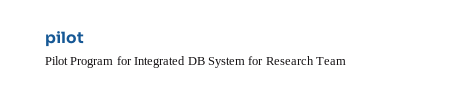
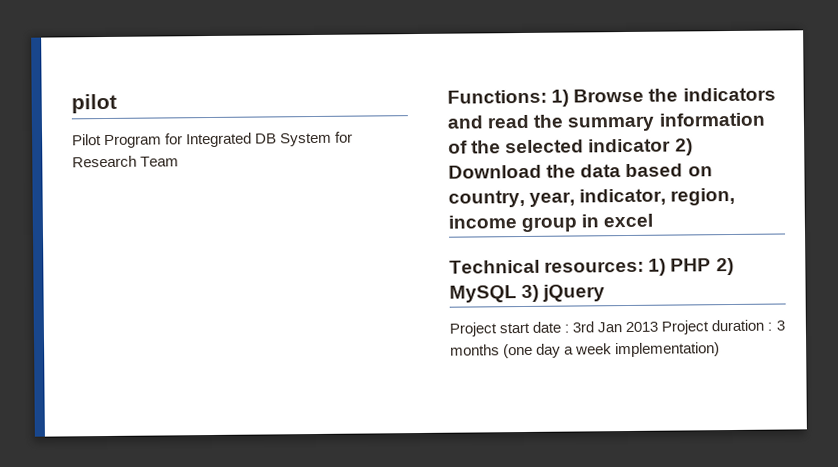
+ Functions: 1) Browse the indicators and read the summary information of the selected indicator 2) Download the data based on country, year, indicator, region, income group in excel
+ Technical resources: 1) PHP 2) MySQL 3) jQuery
+ Project start date : 3rd Jan 2013 Project duration : 3 months (one day a week implementation)

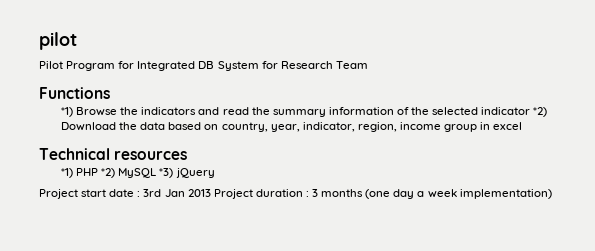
- Functions: 1) Browse the indicators and read the summary information of the selected indicator 2) Download the data based on country, year, indicator, region, income group in excel
+ Functions
+ *1) Browse the indicators and read the summary information of the selected indicator *2) Download the data based on country, year, indicator, region, income group in excel
- Technical resources: 1) PHP 2) MySQL 3) jQuery
+ Technical resources
+ *1) PHP *2) MySQL *3) jQuery

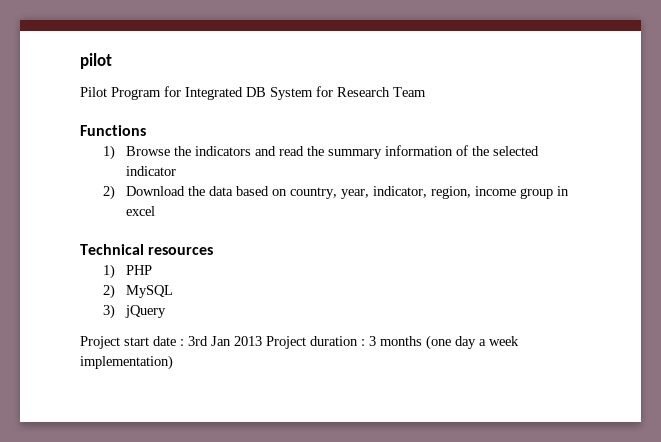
- *1) Browse the indicators and read the summary information of the selected indicator *2) Download the data based on country, year, indicator, region, income group in excel
+ 1) Browse the indicators and read the summary information of the selected indicator
+ 2) Download the data based on country, year, indicator, region, income group in excel
- *1) PHP *2) MySQL *3) jQuery
+ 1) PHP
+ 2) MySQL
+ 3) jQuery

